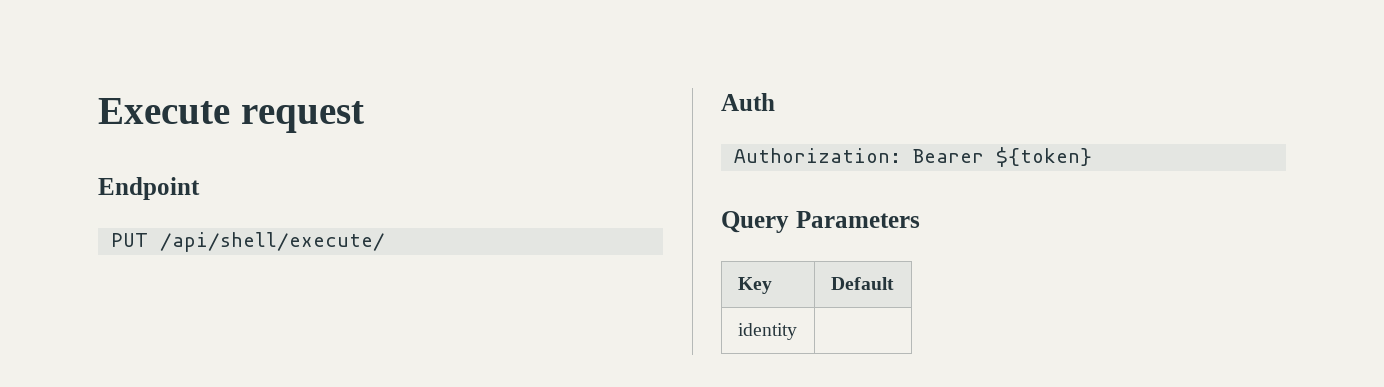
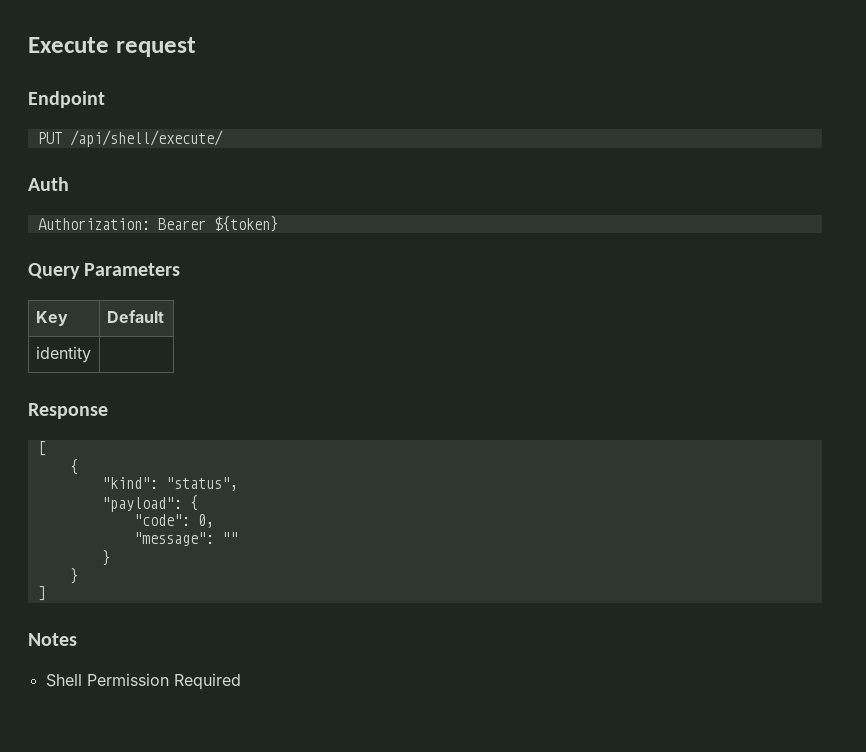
+ Response
+ [
+ {
+ "kind": "status",
+ "payload": {
+ "code": 0,
+ "message": ""
+ }
+ }
+ ]
+ Notes
+ Shell Permission Required

